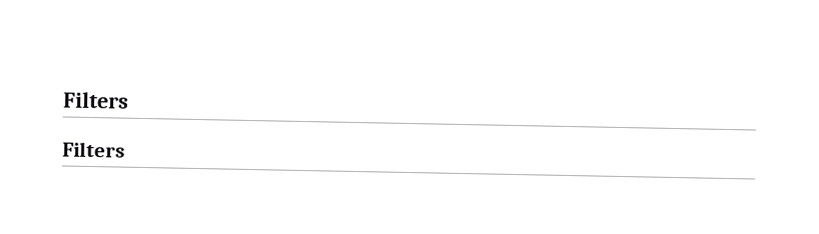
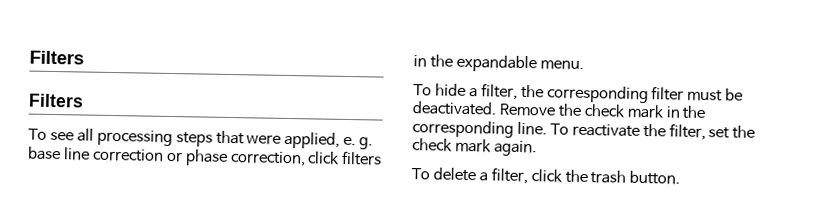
+ To see all processing steps that were applied, e. g. base line correction or phase correction, click filters in the expandable menu.
+ To hide a filter, the corresponding filter must be deactivated. Remove the check mark in the corresponding line. To reactivate the filter, set the check mark again.
+ To delete a filter, click the trash button.

